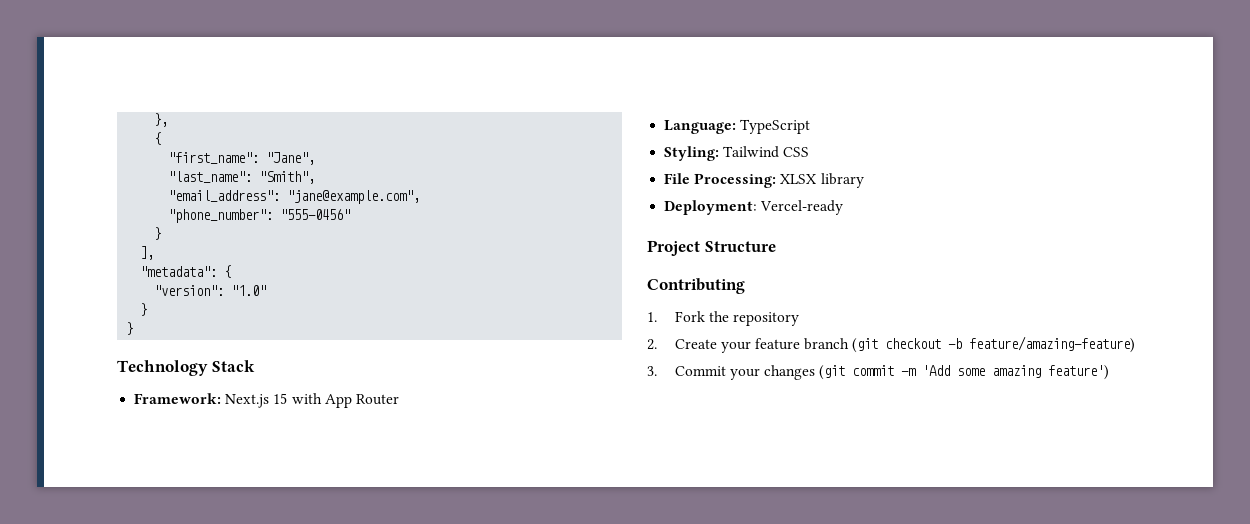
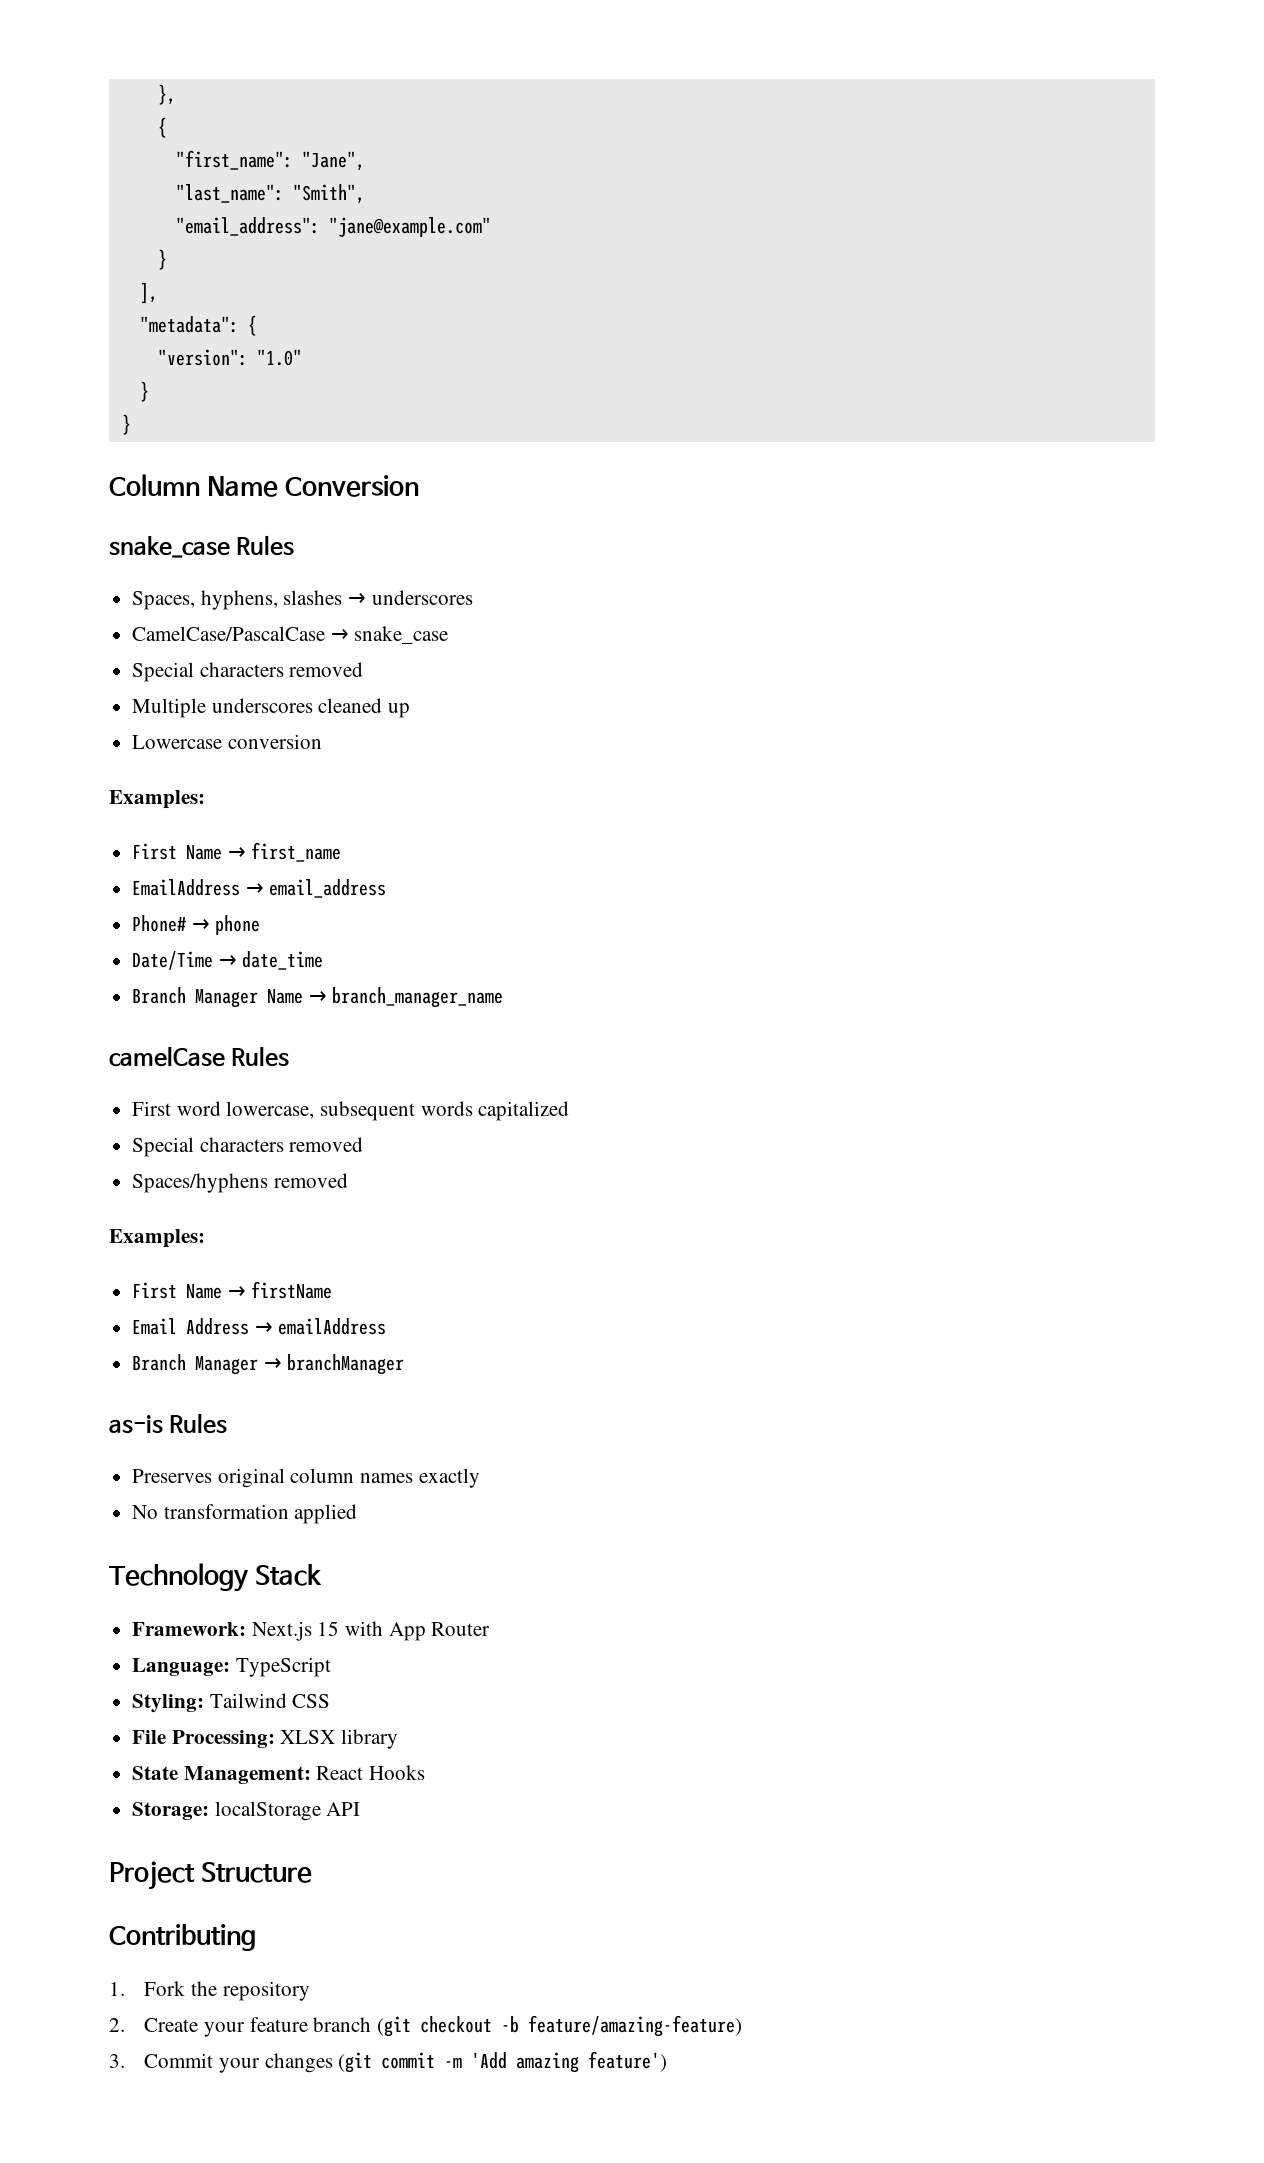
- "email_address": "jane@example.com",
- "phone_number": "555-0456"
+ "email_address": "jane@example.com"
+ Column Name Conversion
+ snake_case Rules
+ Spaces, hyphens, slashes → underscores
+ CamelCase/PascalCase → snake_case
+ Special characters removed
+ Multiple underscores cleaned up
+ Lowercase conversion
+ Examples:
+ First Name → first_name
+ EmailAddress → email_address
+ Phone# → phone
+ Date/Time → date_time
+ Branch Manager Name → branch_manager_name
+ camelCase Rules
+ First word lowercase, subsequent words capitalized
+ Special characters removed
+ Spaces/hyphens removed
+ Examples:
+ First Name → firstName
+ Email Address → emailAddress
+ Branch Manager → branchManager
+ as-is Rules
+ Preserves original column names exactly
+ No transformation applied
- Deployment: Vercel-ready
+ State Management: React Hooks
+ Storage: localStorage API
- 3. Commit your changes (git commit -m 'Add some amazing feature')
+ 3. Commit your changes (git commit -m 'Add amazing feature')

